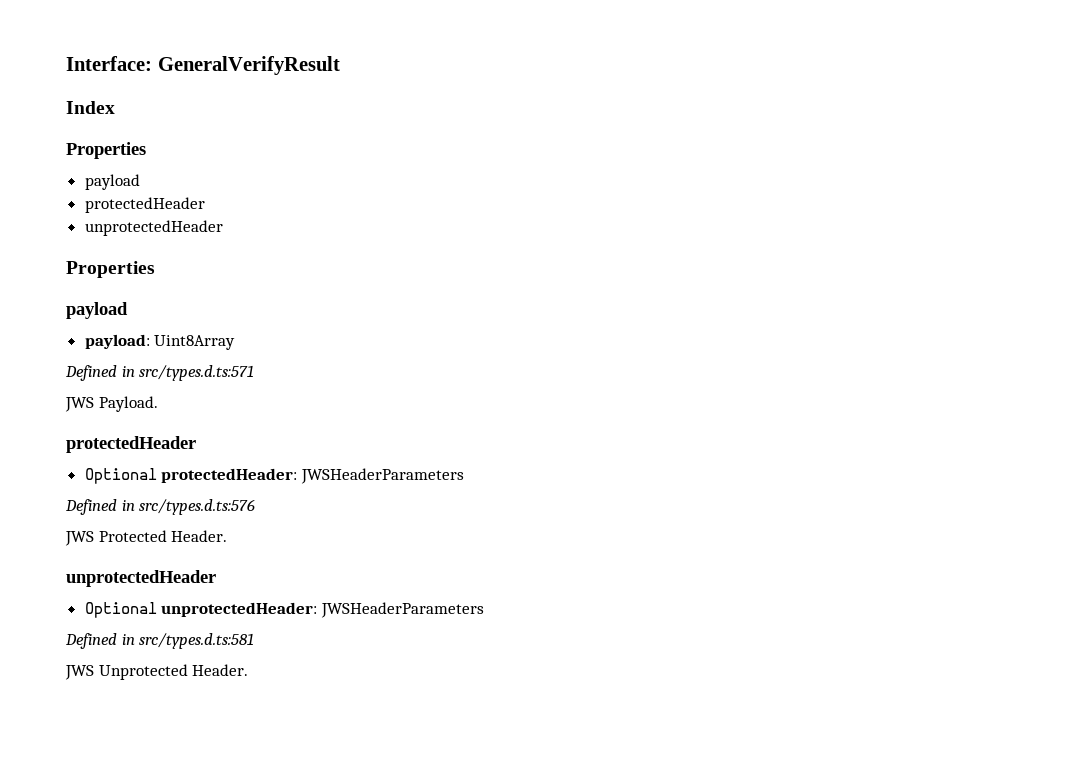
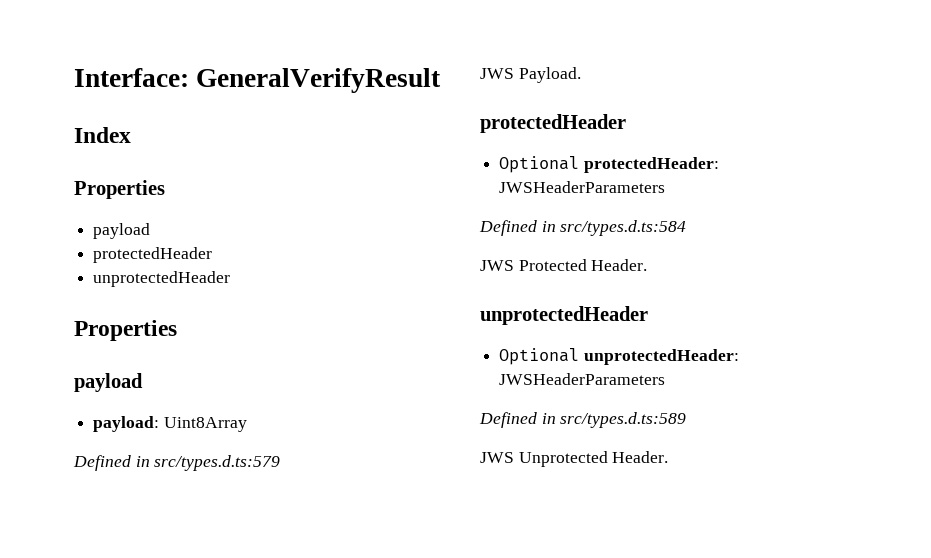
- Defined in src/types.d.ts:571
+ Defined in src/types.d.ts:579
- Defined in src/types.d.ts:576
+ Defined in src/types.d.ts:584
- Defined in src/types.d.ts:581
+ Defined in src/types.d.ts:589

